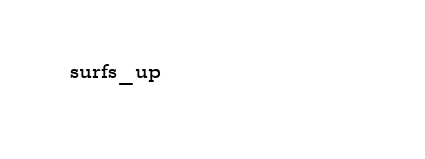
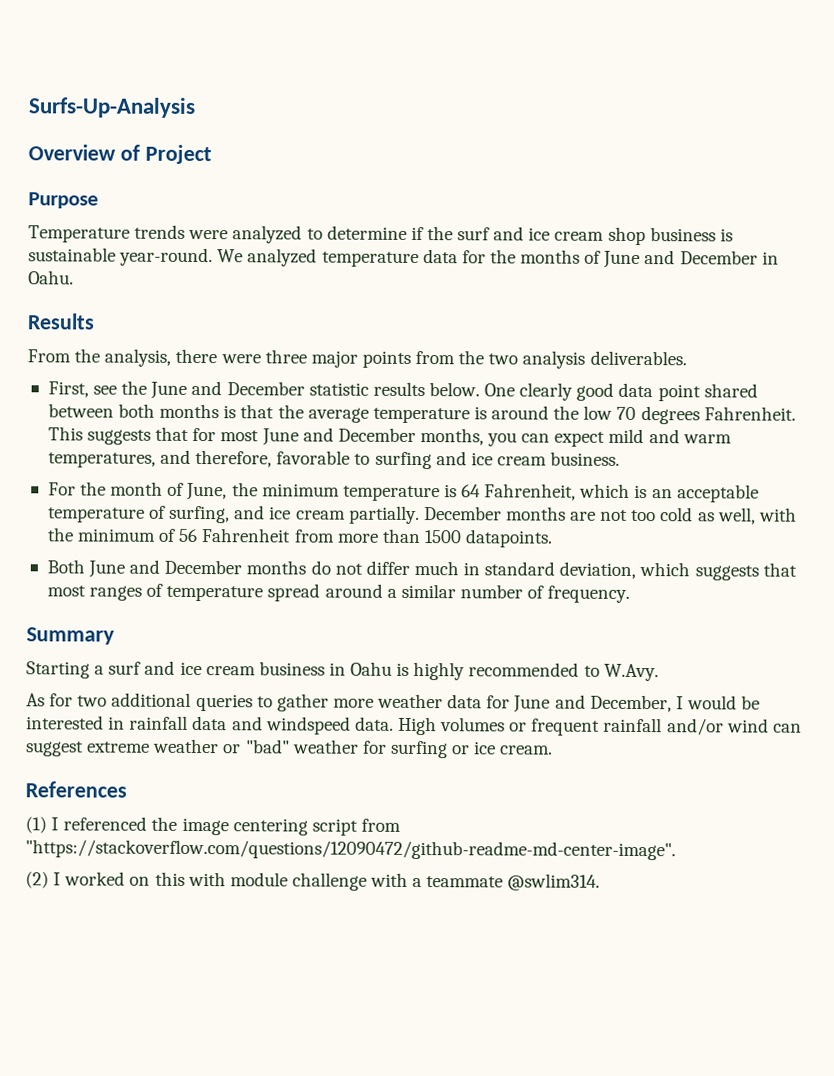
- surfs_up
+ Surfs-Up-Analysis
+ Overview of Project
+ Purpose
+ Temperature trends were analyzed to determine if the surf and ice cream shop business is sustainable year-round. We analyzed temperature data for the months of June and December in Oahu.
+ Results
+ From the analysis, there were three major points from the two analysis deliverables.
+ First, see the June and December statistic results below. One clearly good data point shared between both months is that the average temperature is around the low 70 degrees Fahrenheit. This suggests that for most June and December months, you can expect mild and warm temperatures, and therefore, favorable to surfing and ice cream business.
+ For the month of June, the minimum temperature is 64 Fahrenheit, which is an acceptable temperature of surfing, and ice cream partially. December months are not too cold as well, with the minimum of 56 Fahrenheit from more than 1500 datapoints.
+ Both June and December months do not differ much in standard deviation, which suggests that most ranges of temperature spread around a similar number of frequency.
+ Summary
+ Starting a surf and ice cream business in Oahu is highly recommended to W.Avy.
+ As for two additional queries to gather more weather data for June and December, I would be interested in rainfall data and windspeed data. High volumes or frequent rainfall and/or wind can suggest extreme weather or "bad" weather for surfing or ice cream.
+ References
+ (1) I referenced the image centering script from "https://stackoverflow.com/questions/12090472/github-readme-md-center-image".
+ (2) I worked on this with module challenge with a teammate @swlim314.

